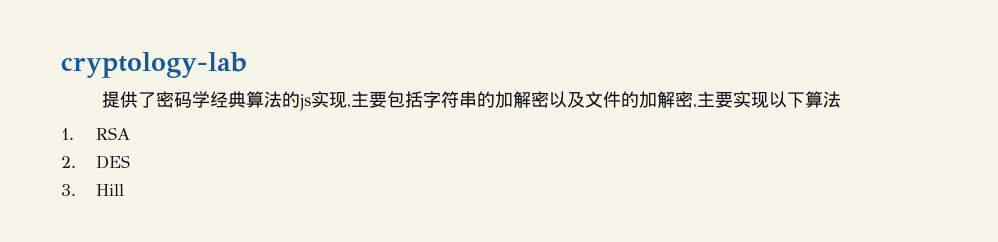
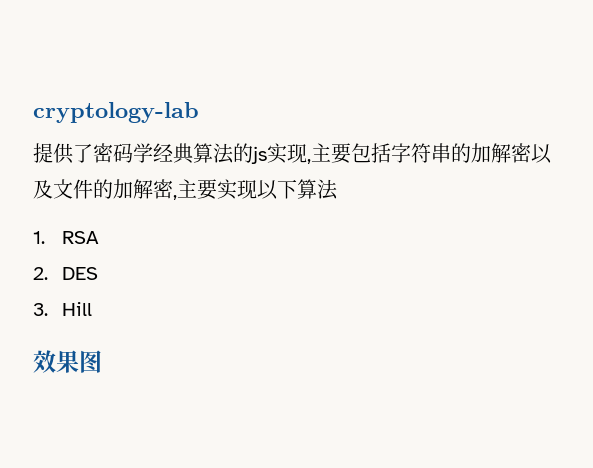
+ 效果图

